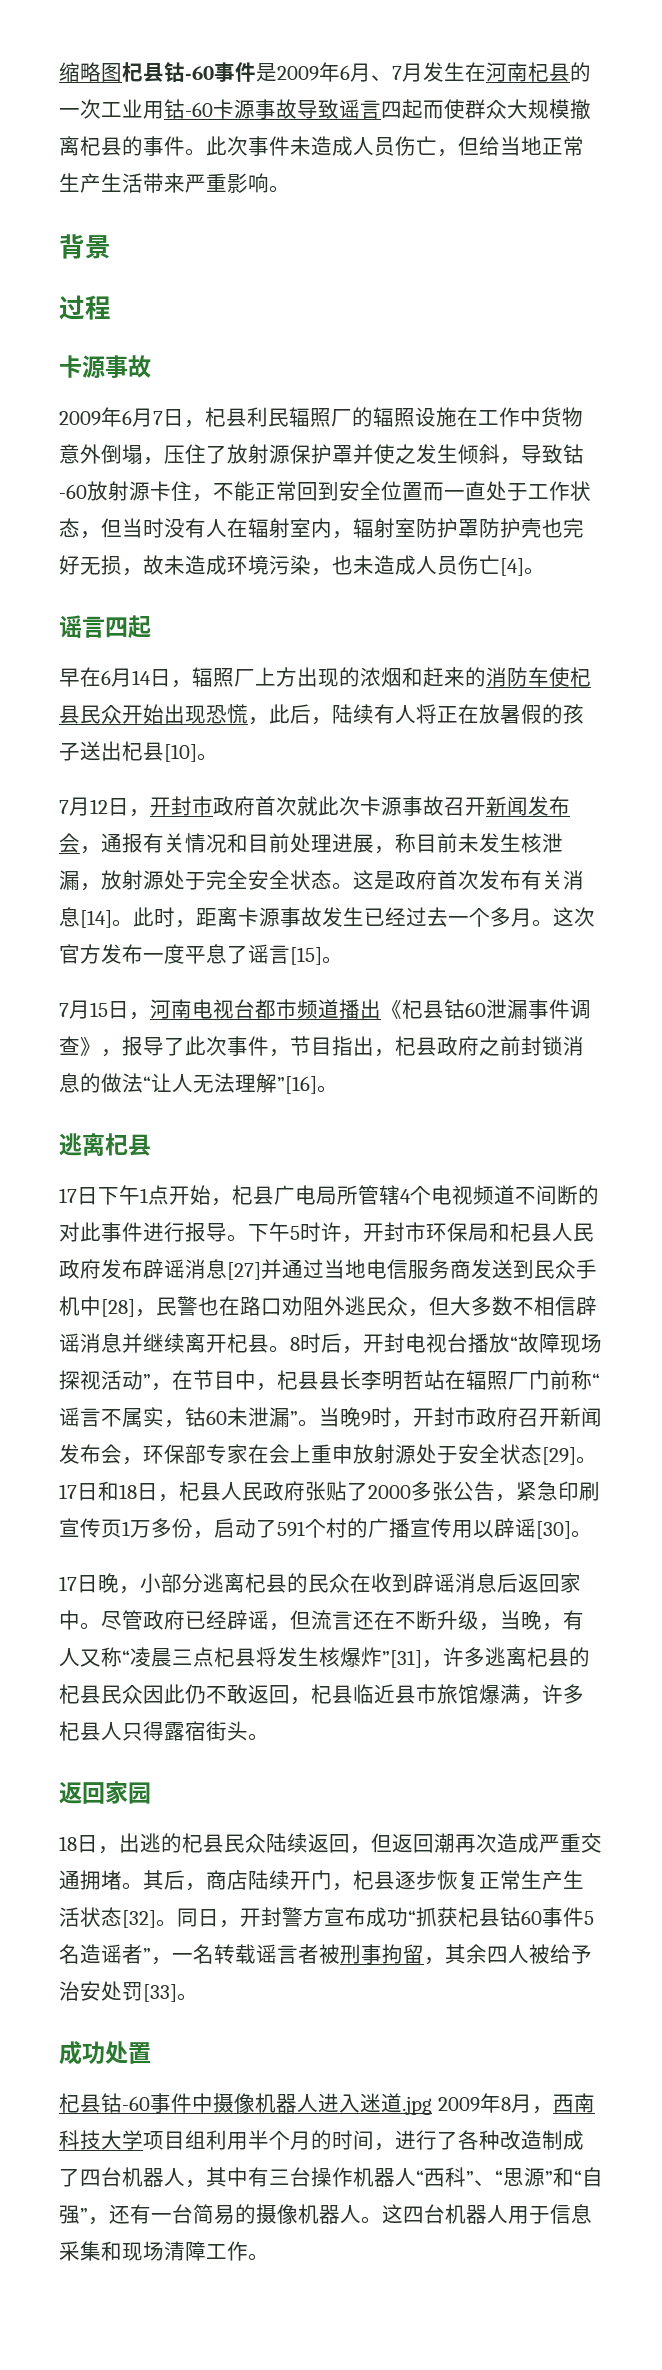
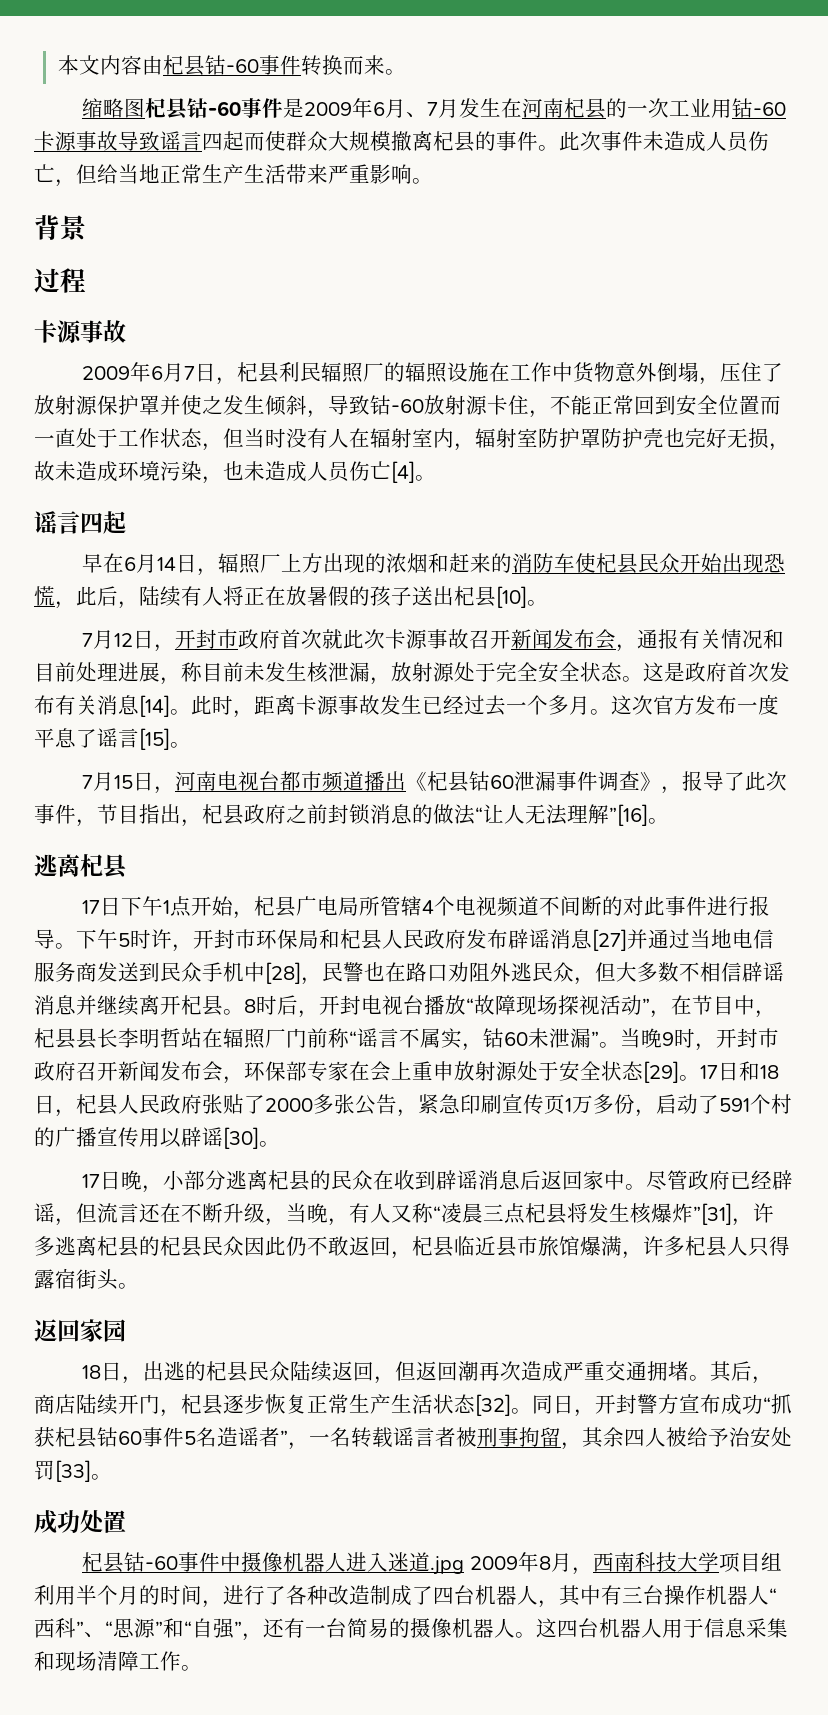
+ 本文内容由杞县钴-60事件转换而来。

